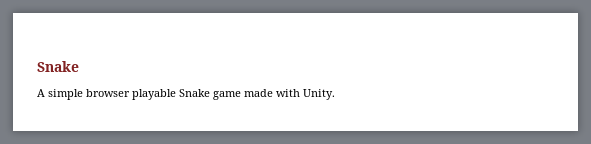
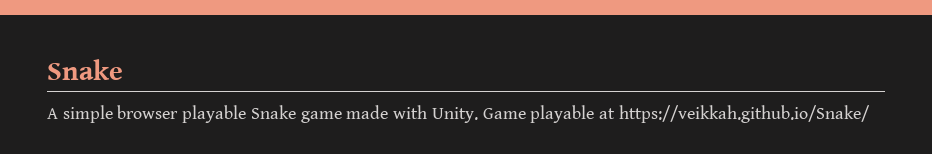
+ Game playable at https://veikkah.github.io/Snake/

